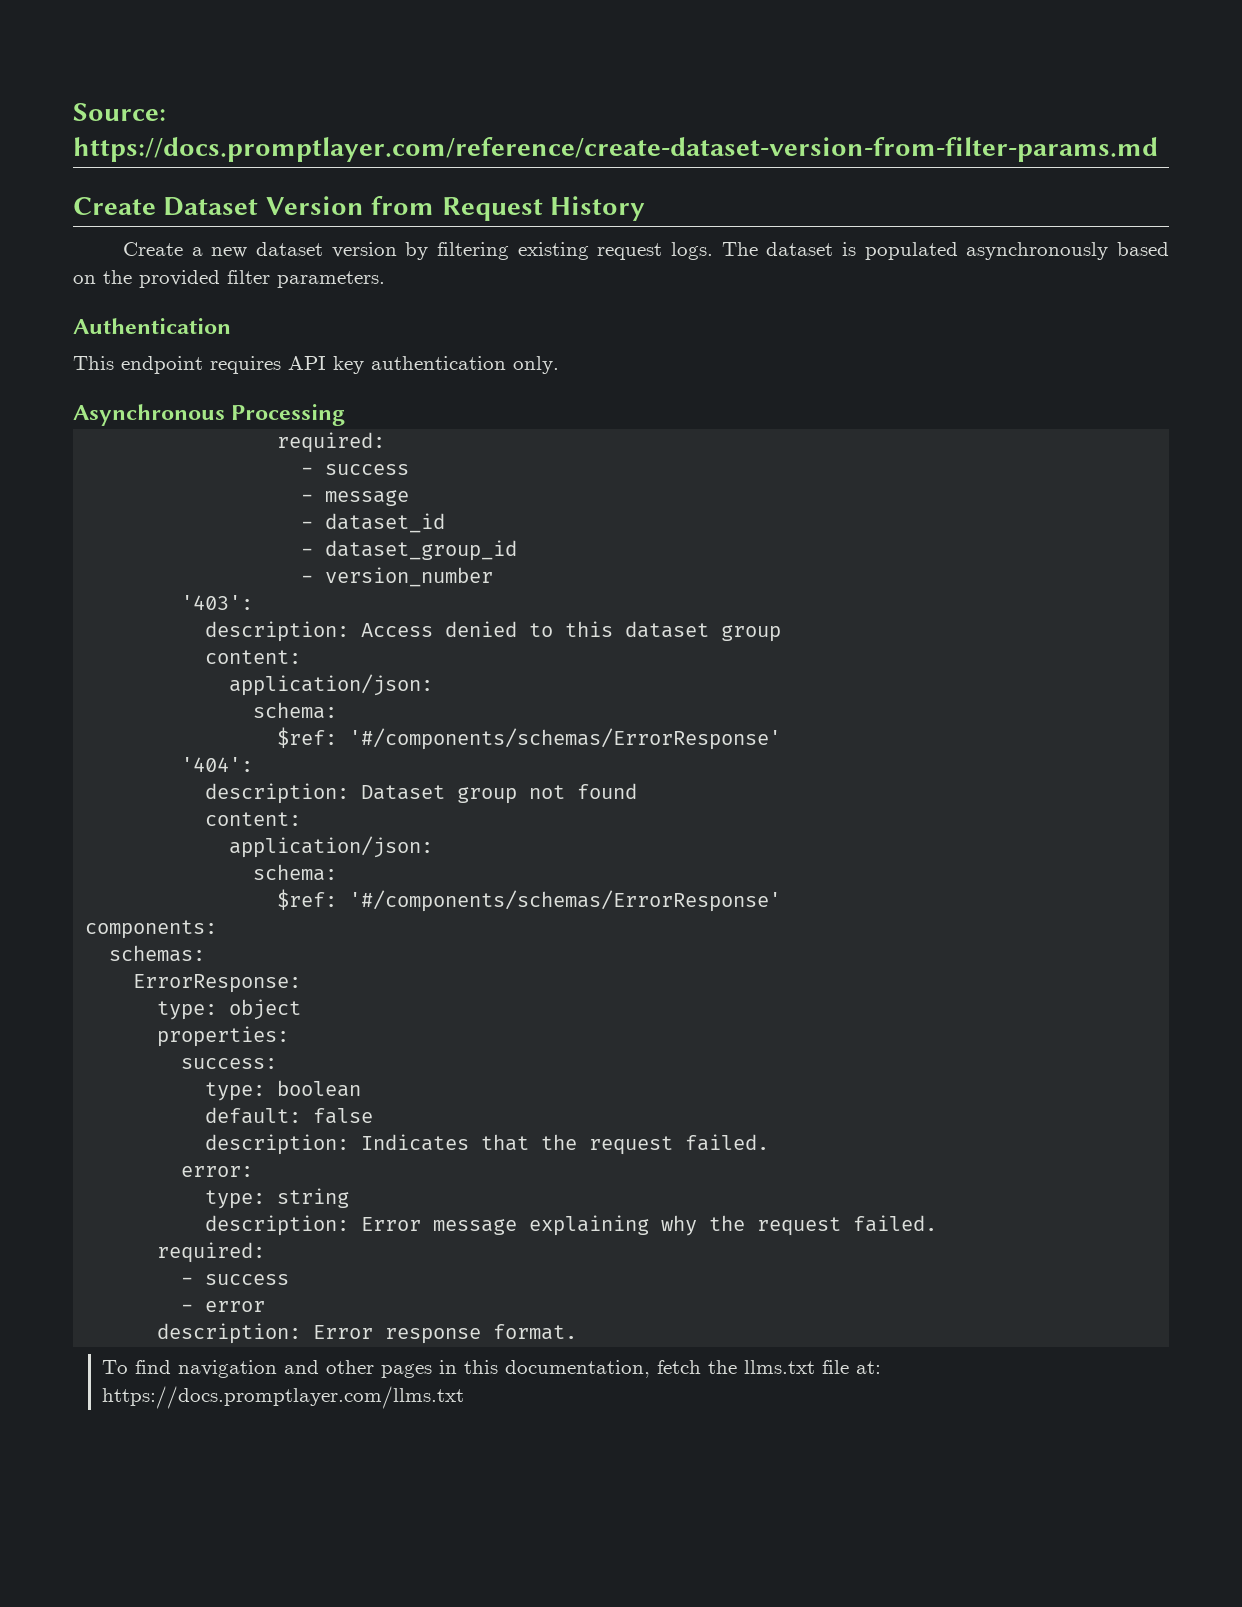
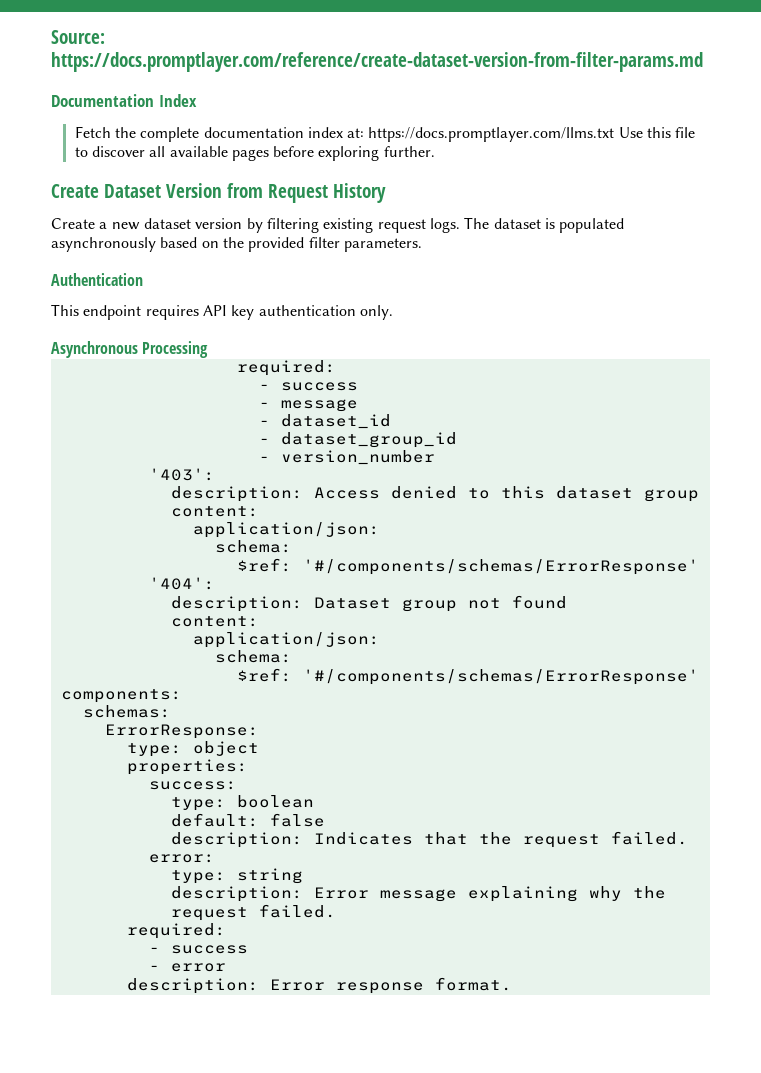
+ Documentation Index
+ Fetch the complete documentation index at: https://docs.promptlayer.com/llms.txt Use this file to discover all available pages before exploring further.
- To find navigation and other pages in this documentation, fetch the llms.txt file at: https://docs.promptlayer.com/llms.txt

